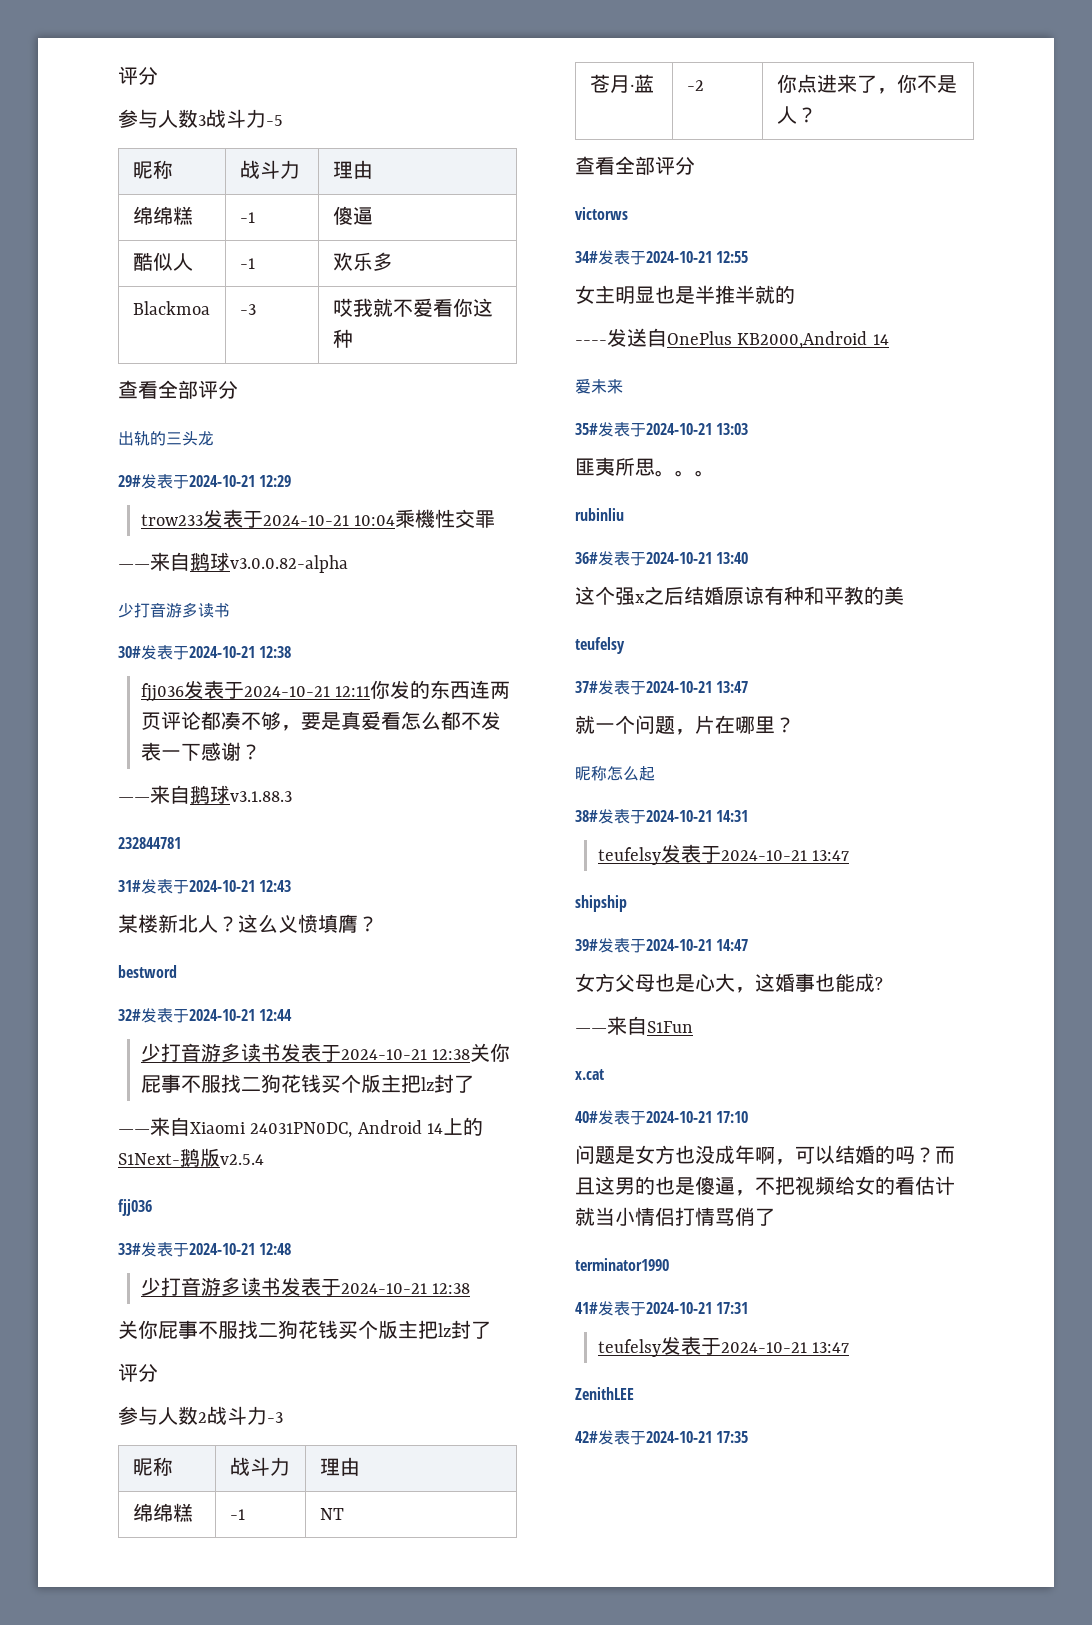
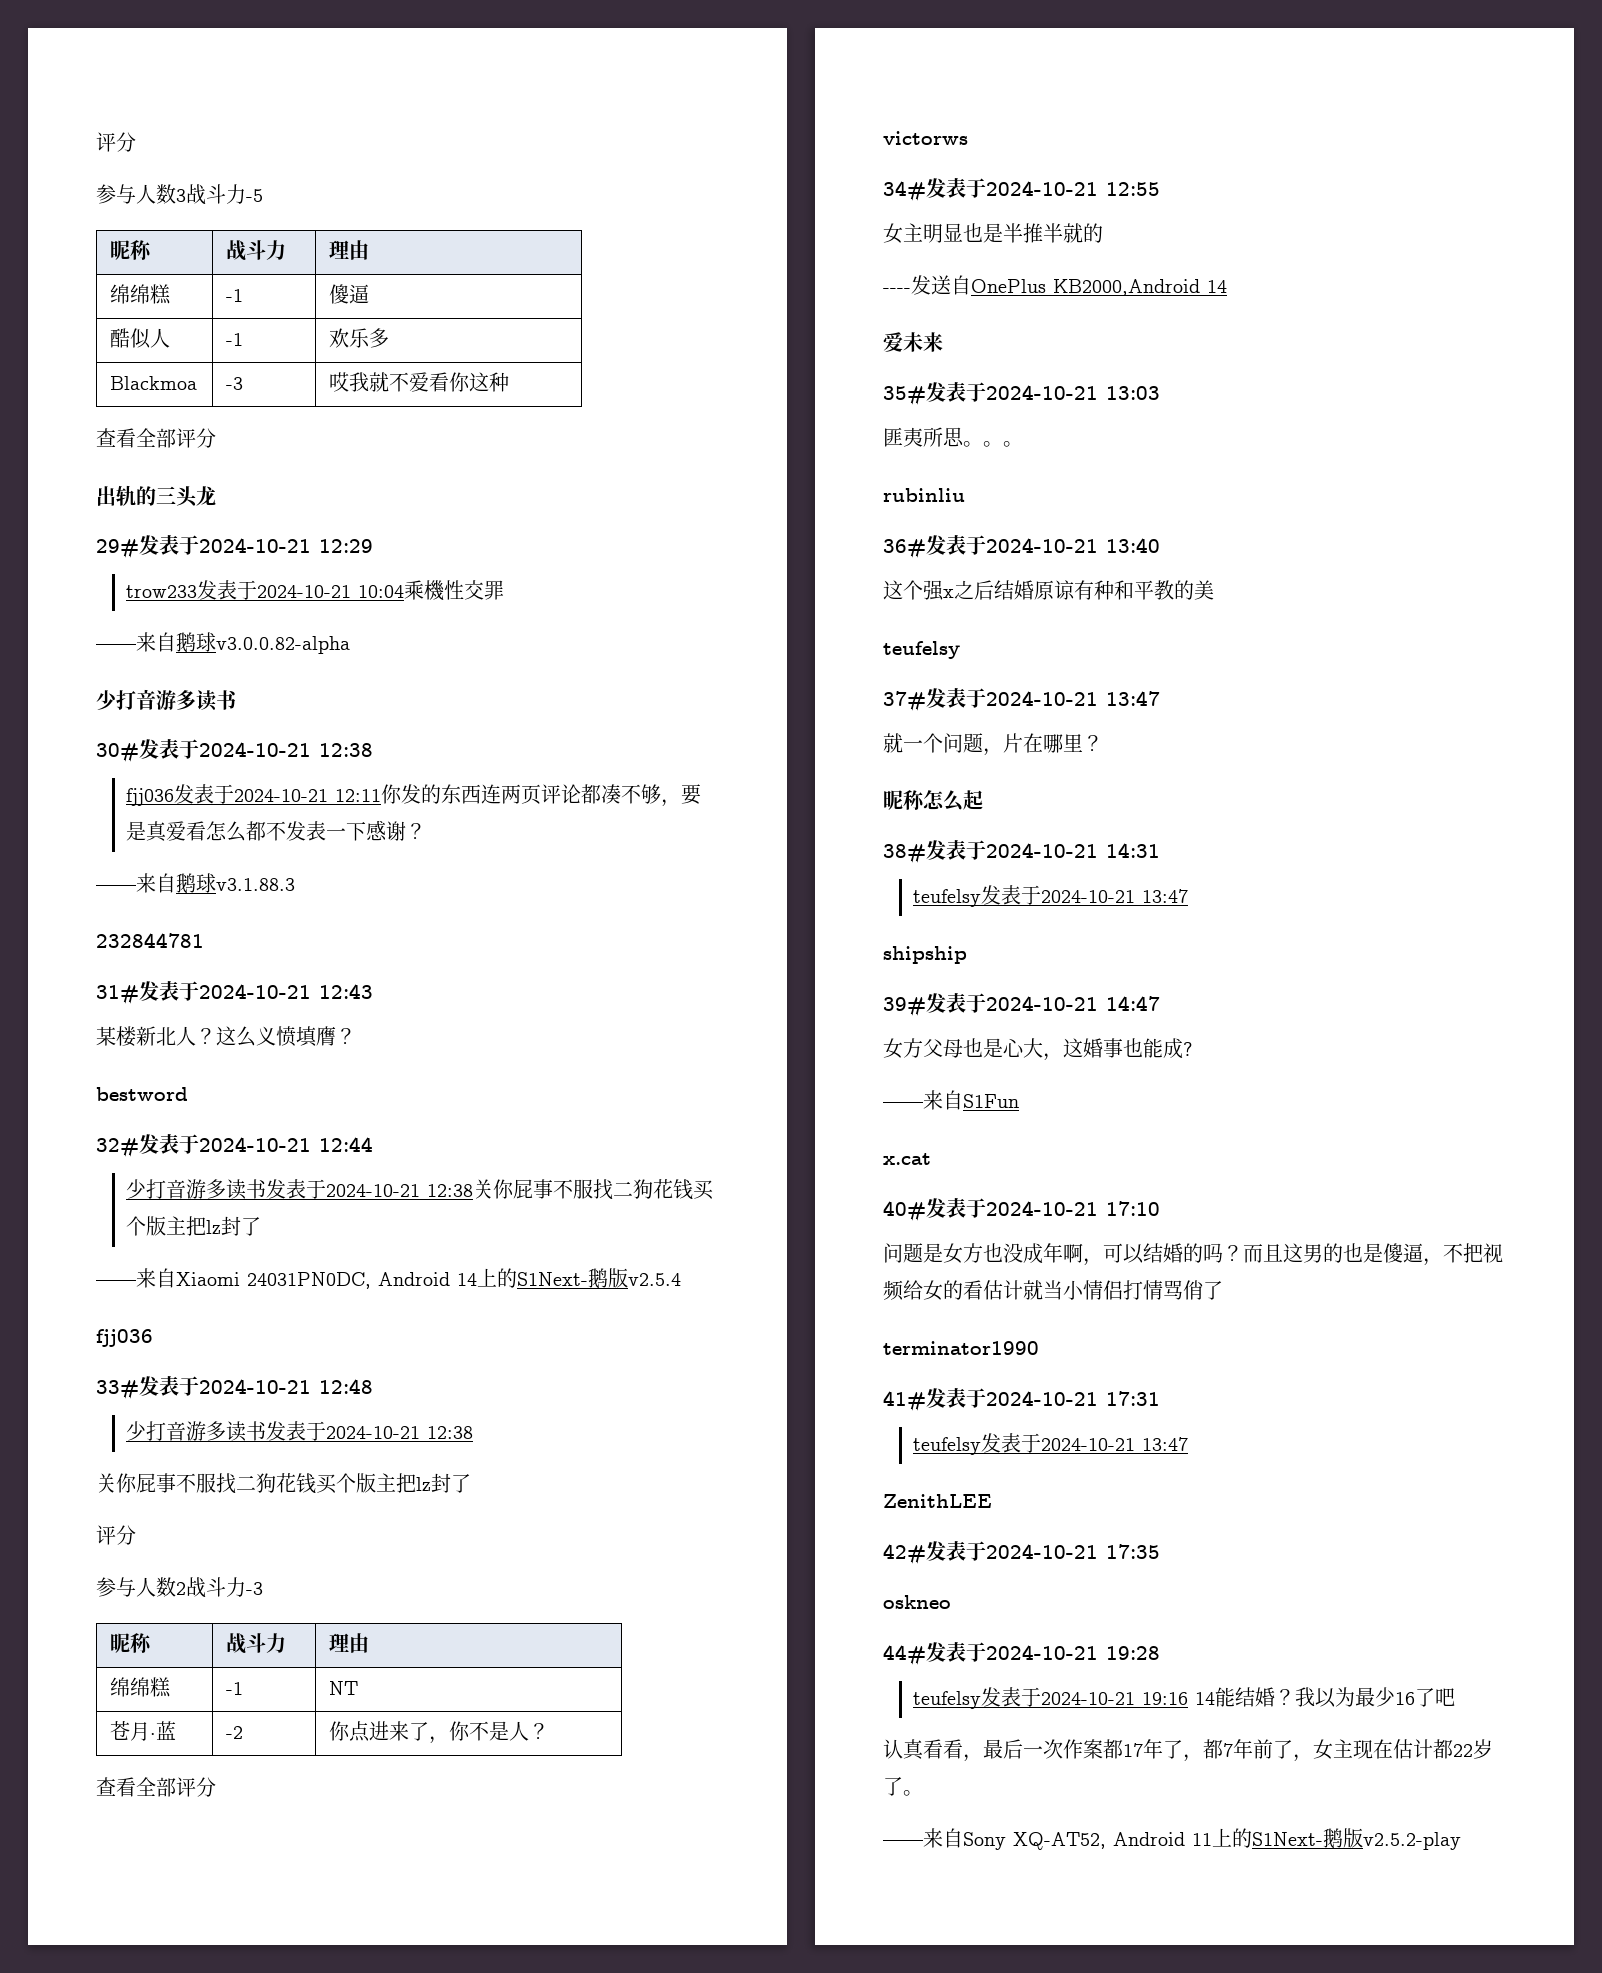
+ oskneo
+ 44#发表于2024-10-21 19:28
+ teufelsy发表于2024-10-21 19:16 14能结婚？我以为最少16了吧
+ 认真看看，最后一次作案都17年了，都7年前了，女主现在估计都22岁了。
+ ——来自Sony XQ-AT52, Android 11上的S1Next-鹅版v2.5.2-play

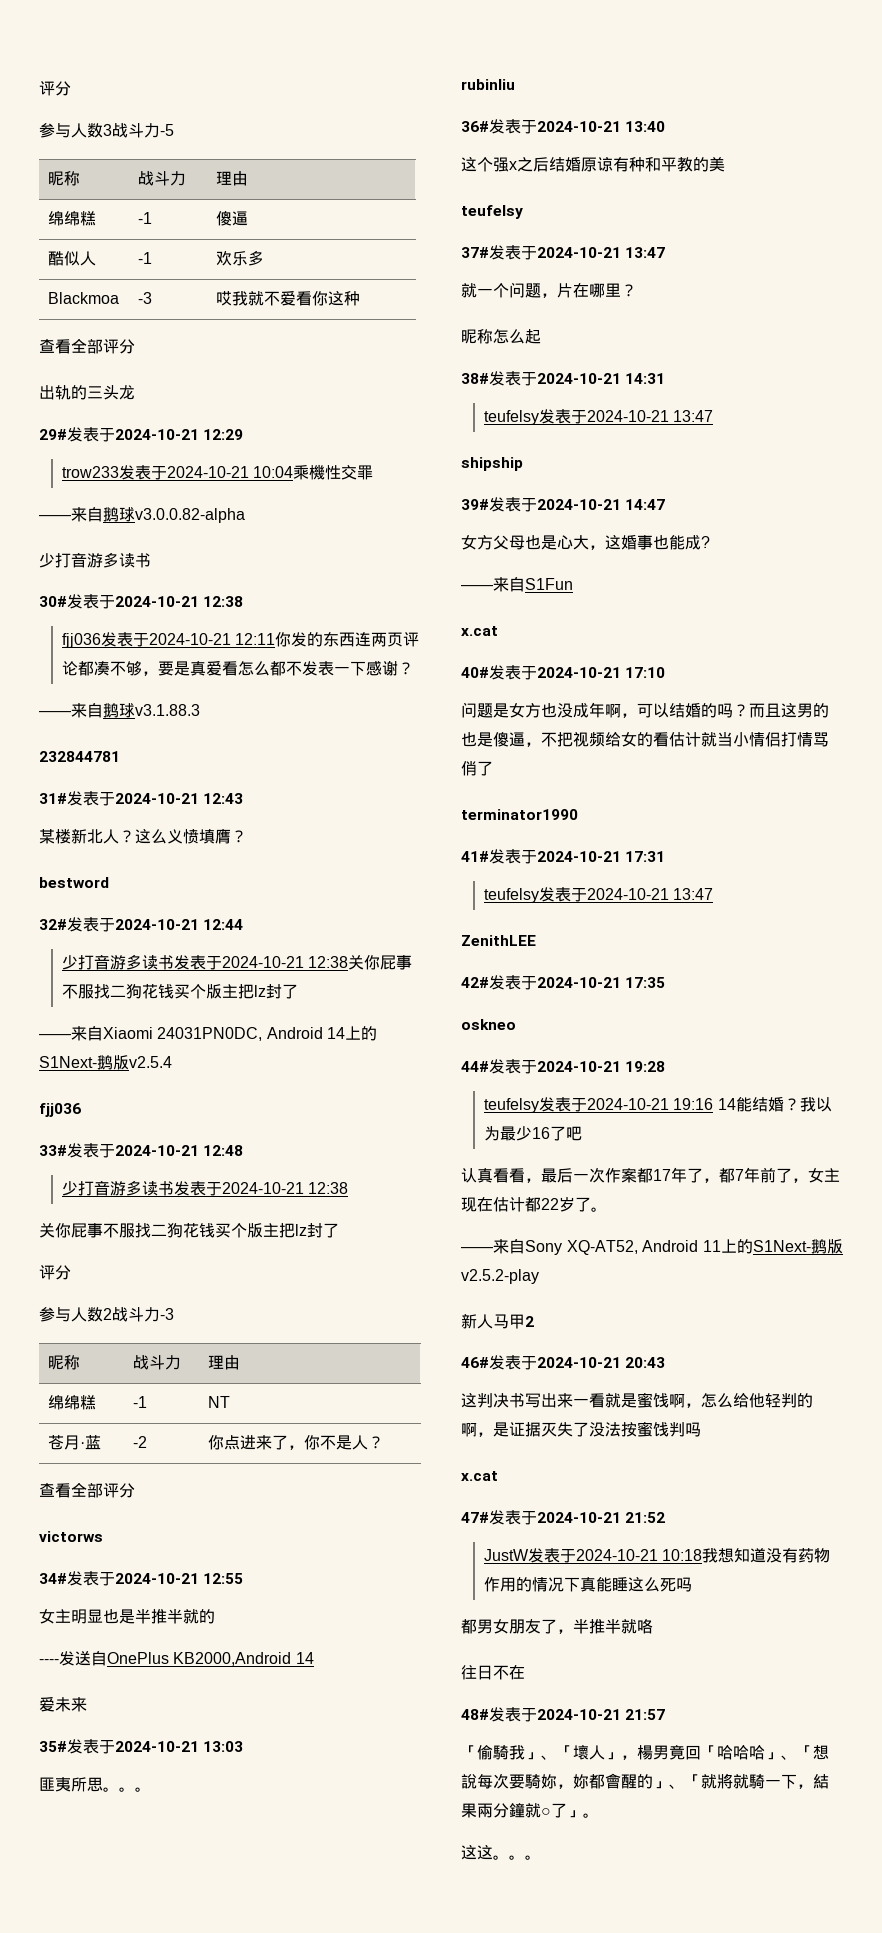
+ 新人马甲2
+ 46#发表于2024-10-21 20:43
+ 这判决书写出来一看就是蜜饯啊，怎么给他轻判的啊，是证据灭失了没法按蜜饯判吗
+ x.cat
+ 47#发表于2024-10-21 21:52
+ JustW发表于2024-10-21 10:18我想知道没有药物作用的情况下真能睡这么死吗
+ 都男女朋友了，半推半就咯
+ 往日不在
+ 48#发表于2024-10-21 21:57
+ 「偷騎我」、「壞人」，楊男竟回「哈哈哈」、「想說每次要騎妳，妳都會醒的」、「就將就騎一下，結果兩分鐘就○了」。
+ 这这。。。

